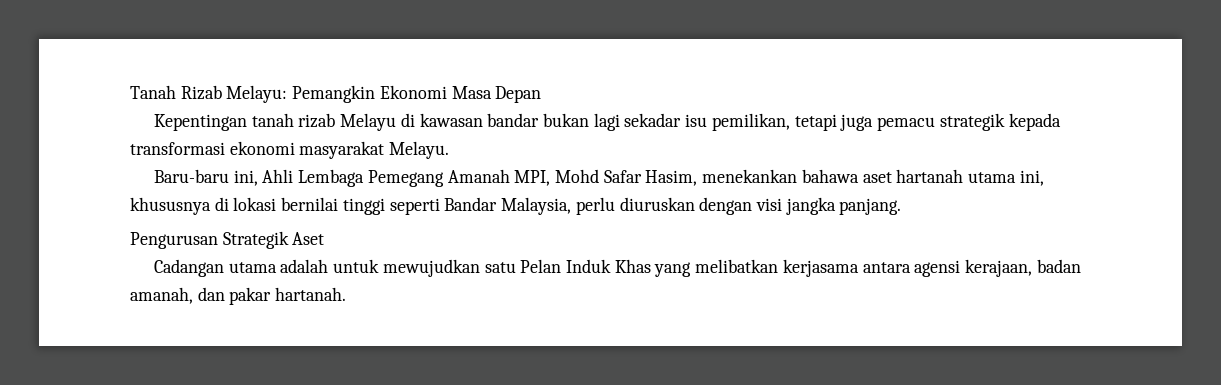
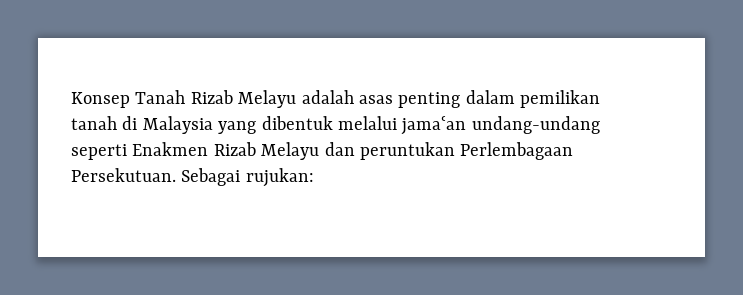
- Tanah Rizab Melayu: Pemangkin Ekonomi Masa Depan
- Kepentingan tanah rizab Melayu di kawasan bandar bukan lagi sekadar isu pemilikan, tetapi juga pemacu strategik kepada transformasi ekonomi masyarakat Melayu.
- Baru-baru ini, Ahli Lembaga Pemegang Amanah MPI, Mohd Safar Hasim, menekankan bahawa aset hartanah utama ini, khususnya di lokasi bernilai tinggi seperti Bandar Malaysia, perlu diuruskan dengan visi jangka panjang.
- Pengurusan Strategik Aset
- Cadangan utama adalah untuk mewujudkan satu Pelan Induk Khas yang melibatkan kerjasama antara agensi kerajaan, badan amanah, dan pakar hartanah.
+ Konsep Tanah Rizab Melayu adalah asas penting dalam pemilikan tanah di Malaysia yang dibentuk melalui jamaʿan undang-undang seperti Enakmen Rizab Melayu dan peruntukan Perlembagaan Persekutuan. Sebagai rujukan:

